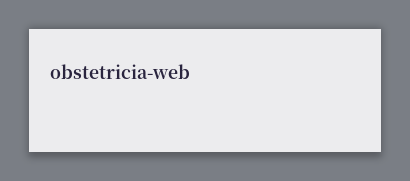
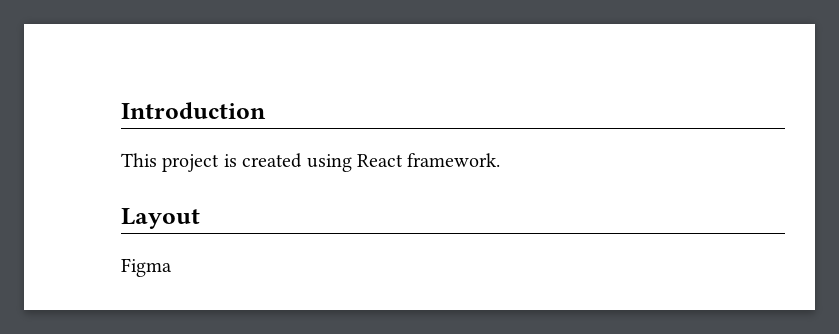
- obstetricia-web
+ Introduction
+ This project is created using React framework.
+ Layout
+ Figma

